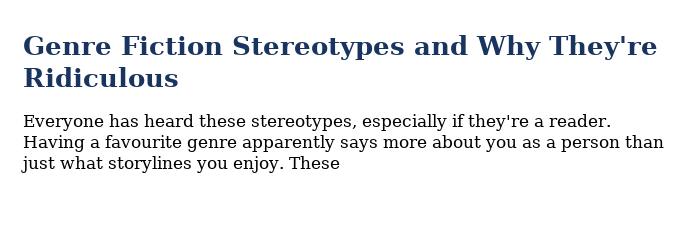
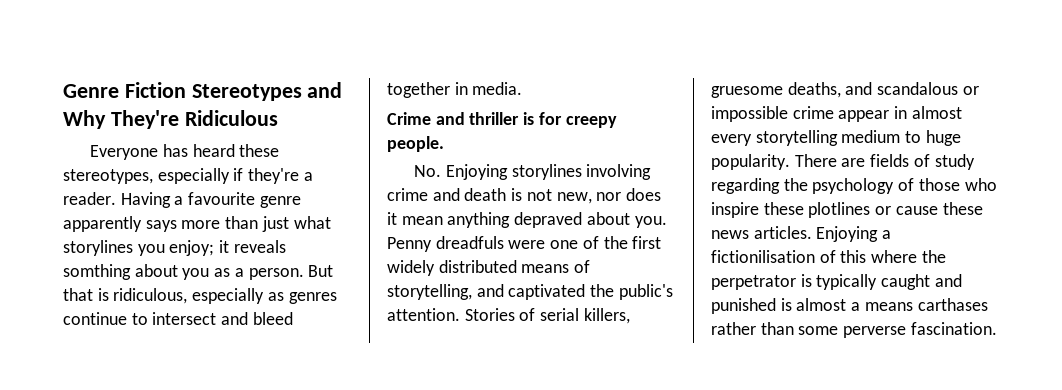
- Having a favourite genre apparently says more about you as a person than just what storylines you enjoy. These
+ Having a favourite genre apparently says more than just what storylines you enjoy; it reveals somthing about you as a person. But that is ridiculous, especially as genres continue to intersect and bleed together in media.
+ Crime and thriller is for creepy people.
+ No. Enjoying storylines involving crime and death is not new, nor does it mean anything depraved about you. Penny dreadfuls were one of the first widely distributed means of storytelling, and captivated the public's attention. Stories of serial killers, gruesome deaths, and scandalous or impossible crime appear in almost every storytelling medium to huge popularity. There are fields of study regarding the psychology of those who inspire these plotlines or cause these news articles. Enjoying a fictionilisation of this where the perpetrator is typically caught and punished is almost a means carthases rather than some perverse fascination.

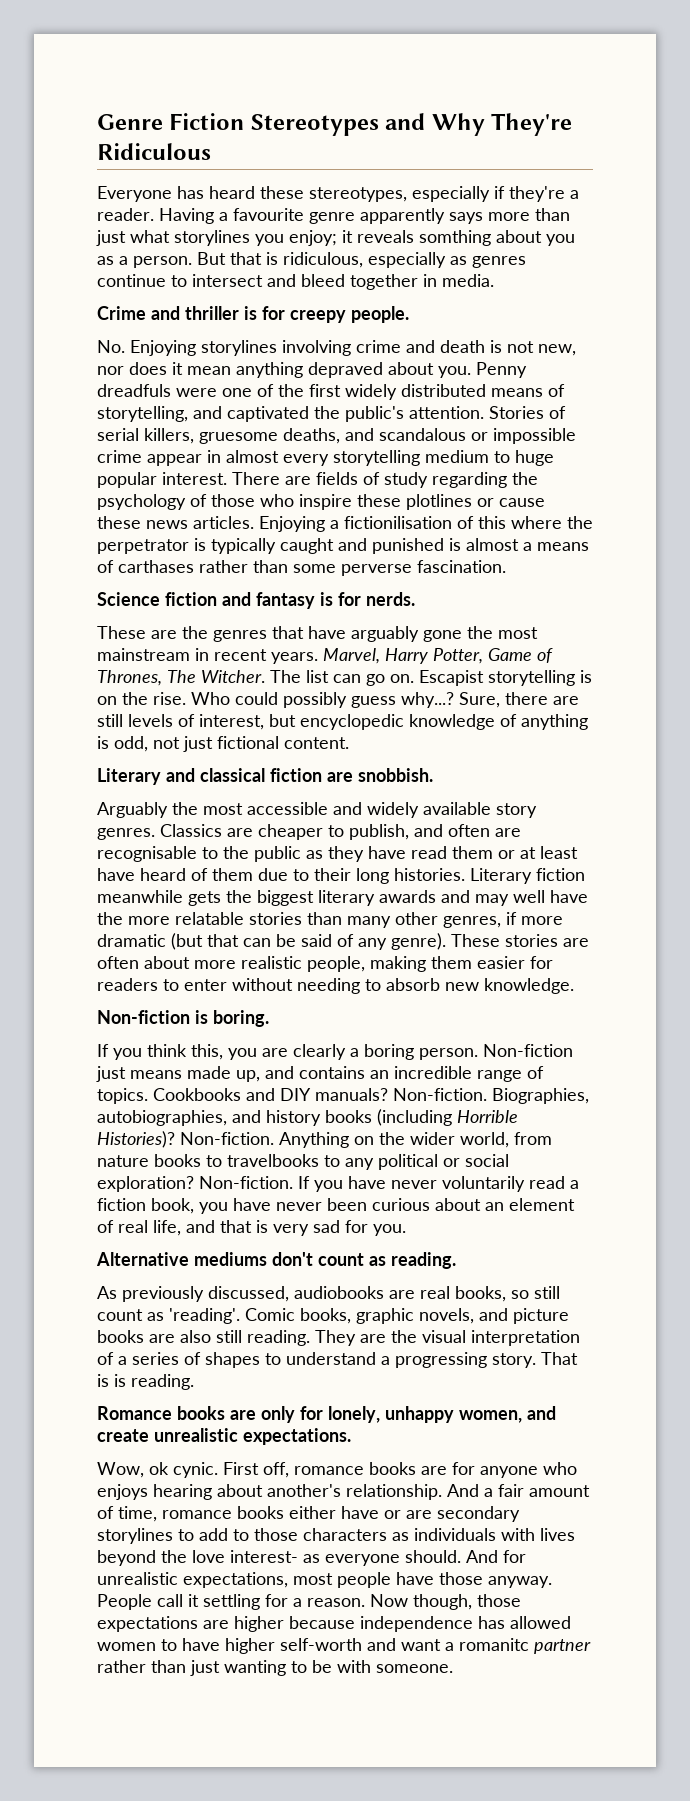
- Stories of serial killers, gruesome deaths, and scandalous or impossible crime appear in almost every storytelling medium to huge popularity.
+ Stories of serial killers, gruesome deaths, and scandalous or impossible crime appear in almost every storytelling medium to huge popular interest.
- Enjoying a fictionilisation of this where the perpetrator is typically caught and punished is almost a means carthases rather than some perverse fascination.
+ Enjoying a fictionilisation of this where the perpetrator is typically caught and punished is almost a means of carthases rather than some perverse fascination.
+ Science fiction and fantasy is for nerds.
+ These are the genres that have arguably gone the most mainstream in recent years. Marvel, Harry Potter, Game of Thrones, The Witcher. The list can go on. Escapist storytelling is on the rise. Who could possibly guess why...? Sure, there are still levels of interest, but encyclopedic knowledge of anything is odd, not just fictional content.
+ Literary and classical fiction are snobbish.
+ Arguably the most accessible and widely available story genres. Classics are cheaper to publish, and often are recognisable to the public as they have read them or at least have heard of them due to their long histories. Literary fiction meanwhile gets the biggest literary awards and may well have the more relatable stories than many other genres, if more dramatic (but that can be said of any genre). These stories are often about more realistic people, making them easier for readers to enter without needing to absorb new knowledge.
+ Non-fiction is boring.
+ If you think this, you are clearly a boring person. Non-fiction just means made up, and contains an incredible range of topics. Cookbooks and DIY manuals? Non-fiction. Biographies, autobiographies, and history books (including Horrible Histories)? Non-fiction. Anything on the wider world, from nature books to travelbooks to any political or social exploration? Non-fiction. If you have never voluntarily read a fiction book, you have never been curious about an element of real life, and that is very sad for you.
+ Alternative mediums don't count as reading.
+ As previously discussed, audiobooks are real books, so still count as 'reading'. Comic books, graphic novels, and picture books are also still reading. They are the visual interpretation of a series of shapes to understand a progressing story. That is is reading.
+ Romance books are only for lonely, unhappy women, and create unrealistic expectations.
+ Wow, ok cynic. First off, romance books are for anyone who enjoys hearing about another's relationship. And a fair amount of time, romance books either have or are secondary storylines to add to those characters as individuals with lives beyond the love interest- as everyone should. And for unrealistic expectations, most people have those anyway. People call it settling for a reason. Now though, those expectations are higher because independence has allowed women to have higher self-worth and want a romanitc partner rather than just wanting to be with someone.

